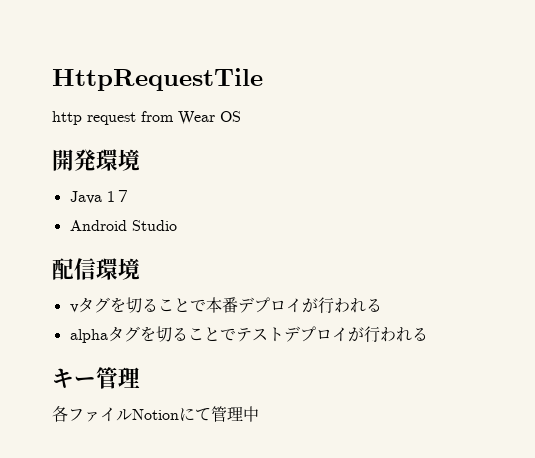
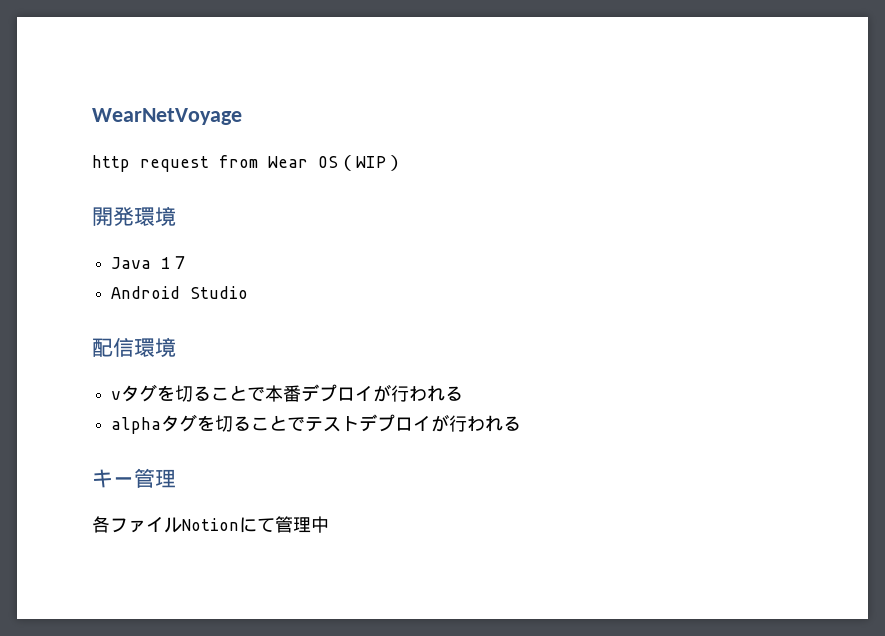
- HttpRequestTile
+ WearNetVoyage
- http request from Wear OS
+ http request from Wear OS（WIP）

